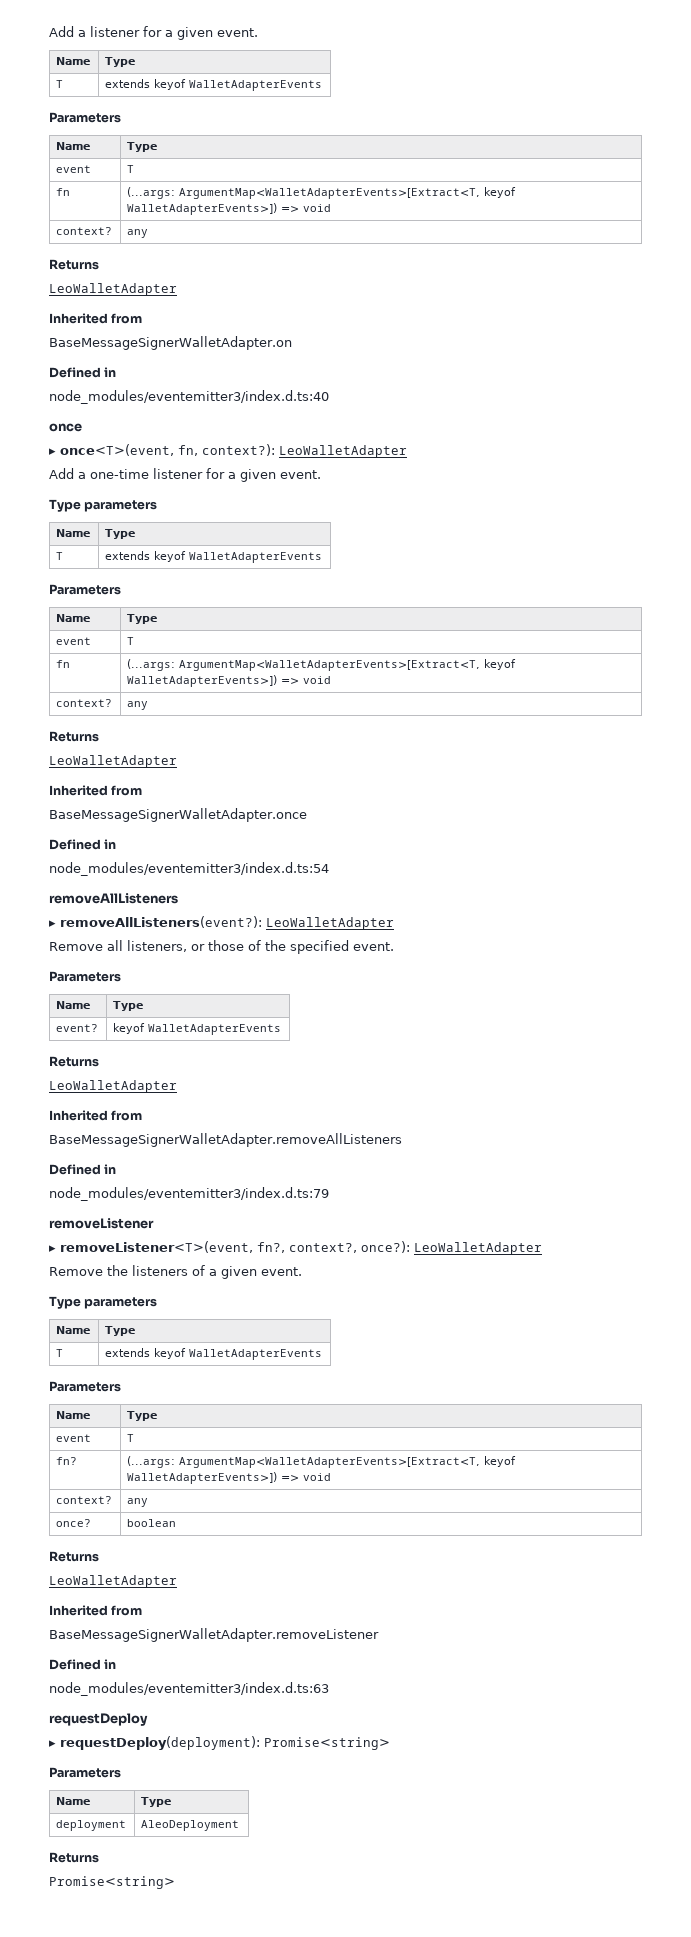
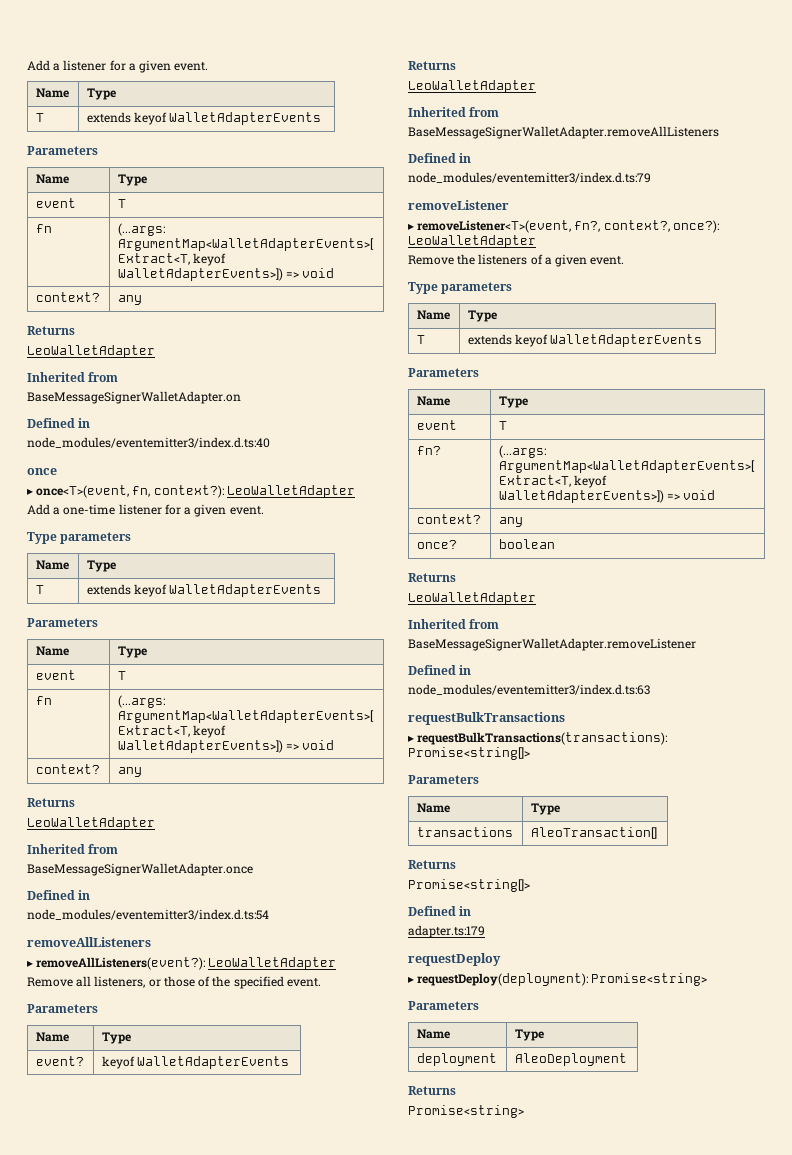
+ requestBulkTransactions
+ ▸ requestBulkTransactions(transactions): Promise<string[]>
+ Parameters
+ Name | Type
+ transactions | AleoTransaction[]
+ Returns
+ Promise<string[]>
+ Defined in
+ adapter.ts:179

